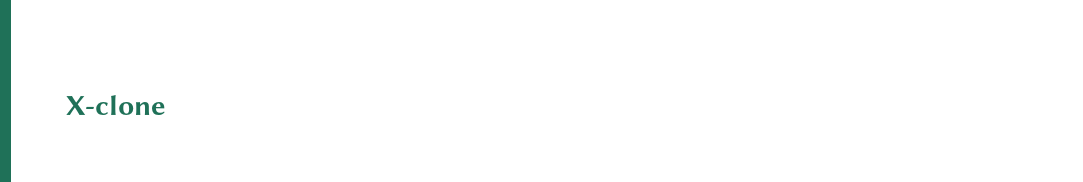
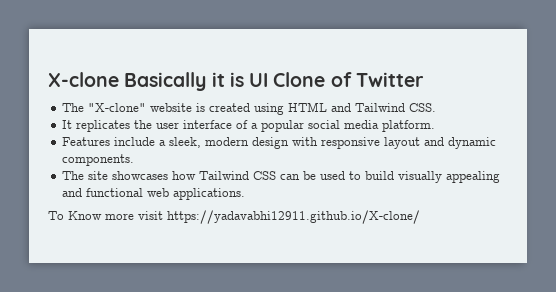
- X-clone
+ X-clone Basically it is UI Clone of Twitter
+ The "X-clone" website is created using HTML and Tailwind CSS.
+ It replicates the user interface of a popular social media platform.
+ Features include a sleek, modern design with responsive layout and dynamic components.
+ The site showcases how Tailwind CSS can be used to build visually appealing and functional web applications.
+ To Know more visit https://yadavabhi12911.github.io/X-clone/

